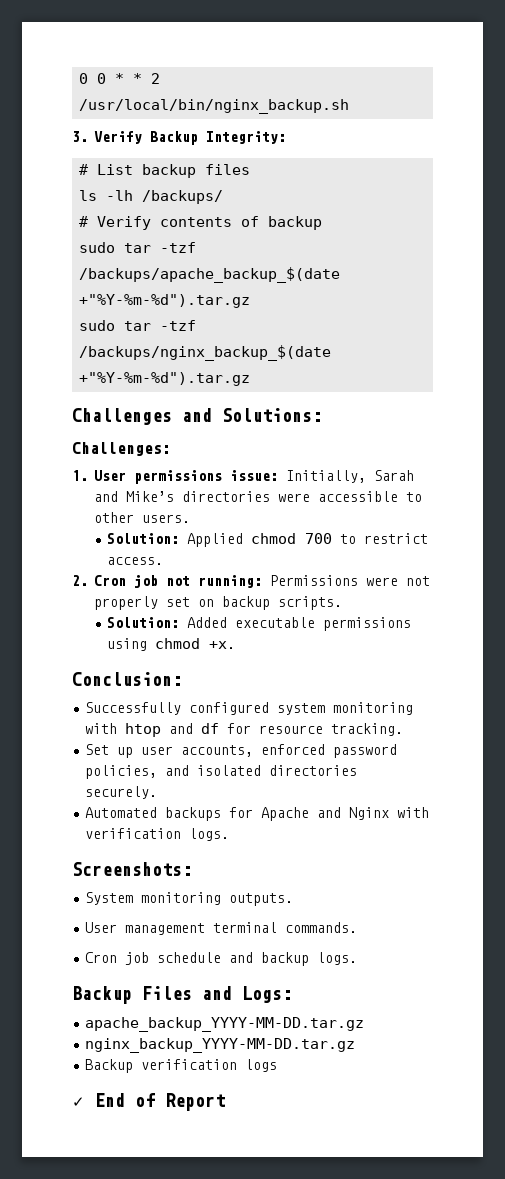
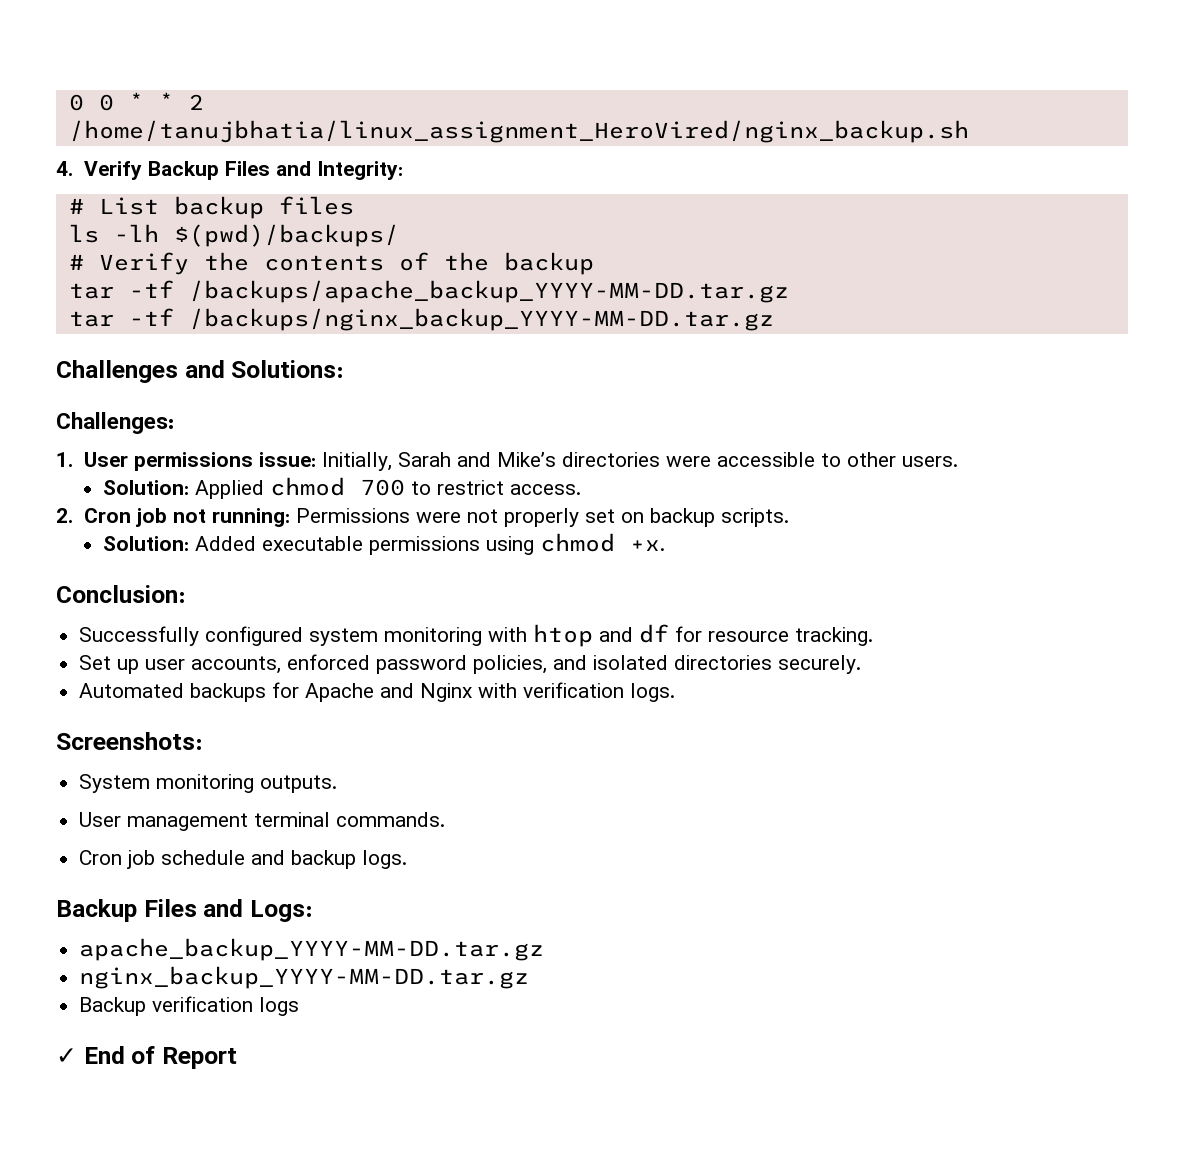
- 0 0 * * 2 /usr/local/bin/nginx_backup.sh
- 3. Verify Backup Integrity:
+ 0 0 * * 2 /home/tanujbhatia/linux_assignment_HeroVired/nginx_backup.sh
+ 4. Verify Backup Files and Integrity:
- ls -lh /backups/
+ ls -lh $(pwd)/backups/
- # Verify contents of backup
+ # Verify the contents of the backup
- sudo tar -tzf /backups/apache_backup_$(date +"%Y-%m-%d").tar.gz
- sudo tar -tzf /backups/nginx_backup_$(date +"%Y-%m-%d").tar.gz
+ tar -tf /backups/apache_backup_YYYY-MM-DD.tar.gz
+ tar -tf /backups/nginx_backup_YYYY-MM-DD.tar.gz

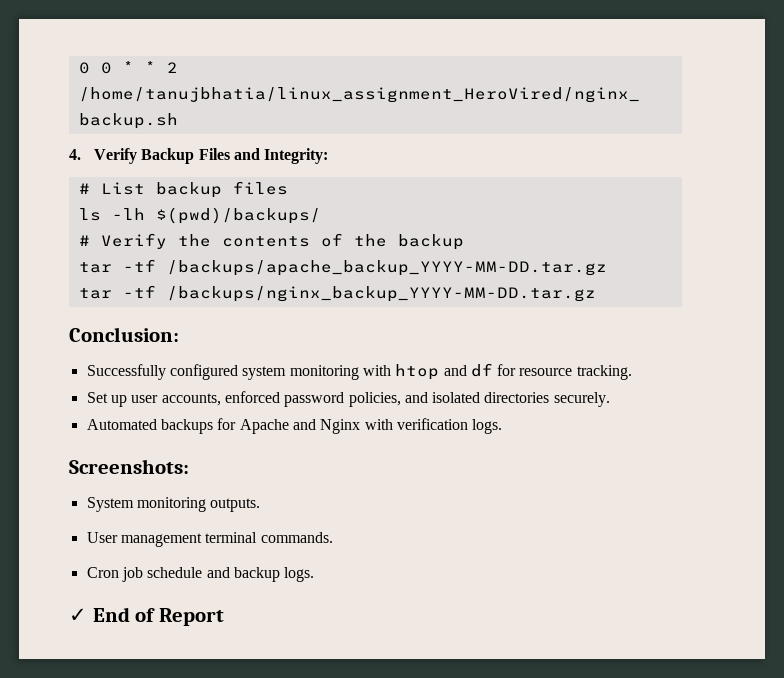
- Challenges and Solutions:
- Challenges:
- 1. User permissions issue: Initially, Sarah and Mike’s directories were accessible to other users.
- Solution: Applied chmod 700 to restrict access.
- 2. Cron job not running: Permissions were not properly set on backup scripts.
- Solution: Added executable permissions using chmod +x.
- Backup Files and Logs:
- apache_backup_YYYY-MM-DD.tar.gz
- nginx_backup_YYYY-MM-DD.tar.gz
- Backup verification logs

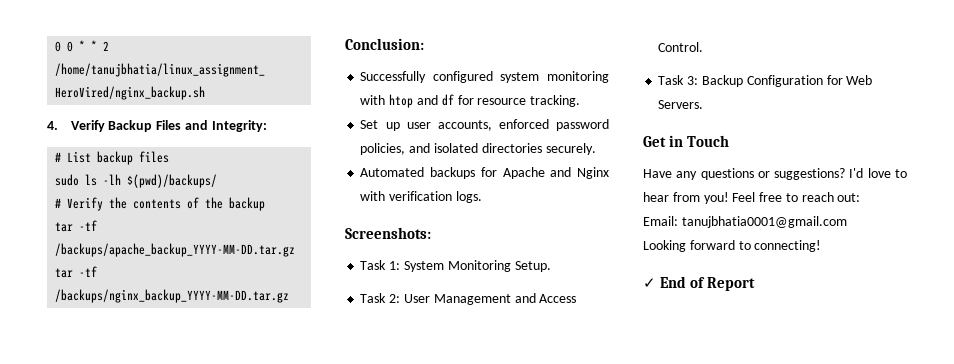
- ls -lh $(pwd)/backups/
+ sudo ls -lh $(pwd)/backups/
- System monitoring outputs.
- User management terminal commands.
- Cron job schedule and backup logs.
+ Task 1: System Monitoring Setup.
+ Task 2: User Management and Access Control.
+ Task 3: Backup Configuration for Web Servers.
+ Get in Touch
+ Have any questions or suggestions? I'd love to hear from you! Feel free to reach out:
+ Email: tanujbhatia0001@gmail.com
+ Looking forward to connecting!

